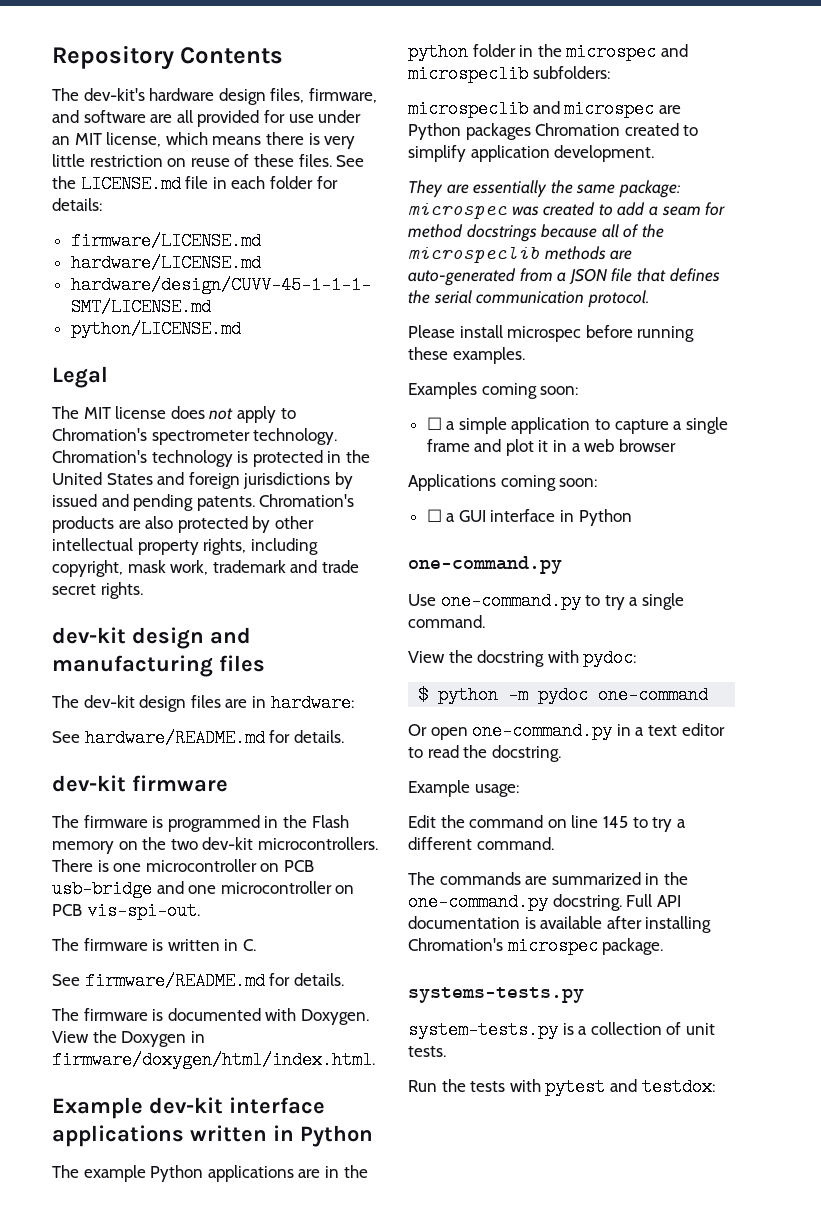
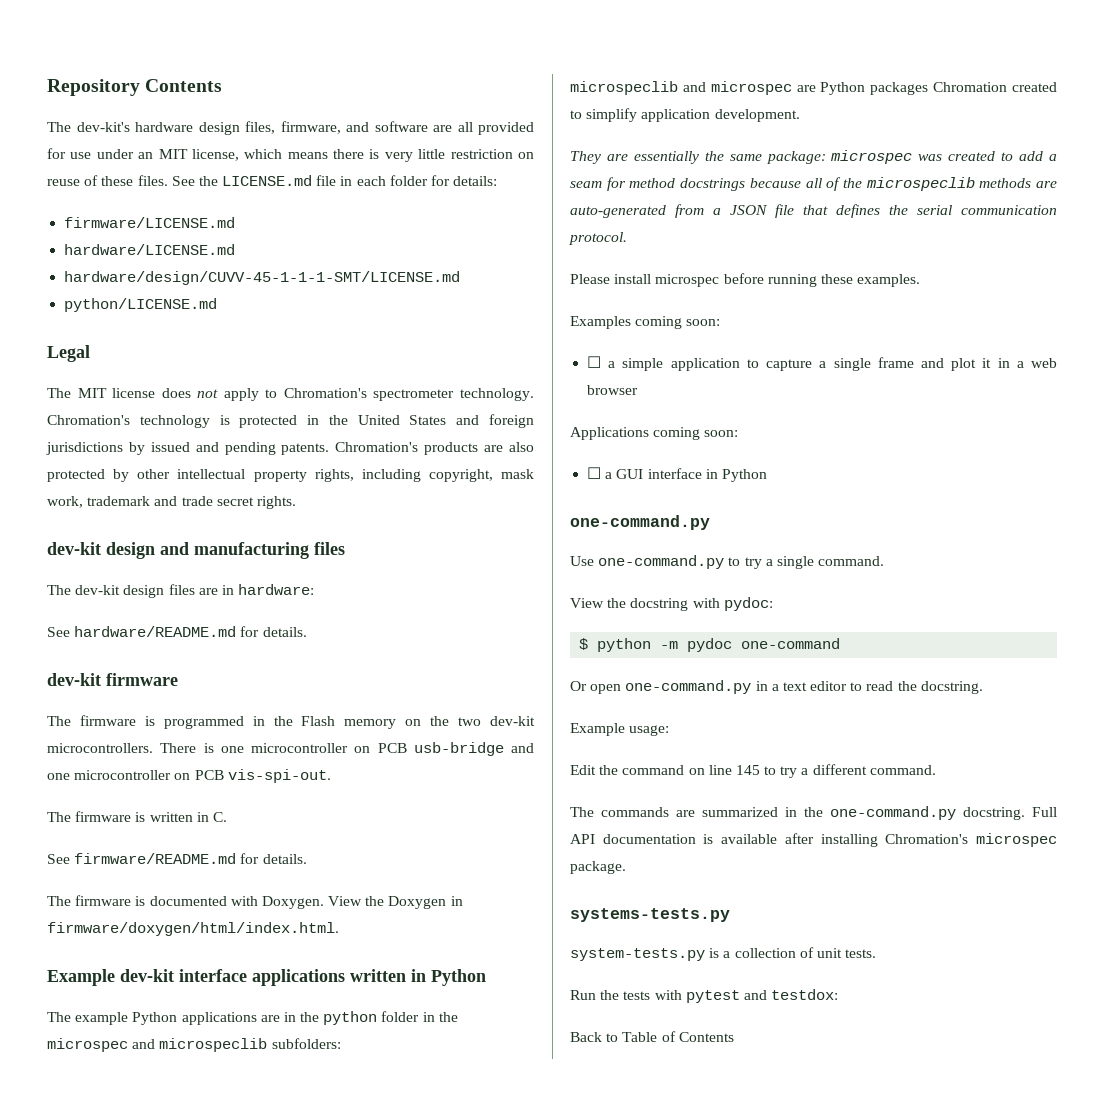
+ Back to Table of Contents

